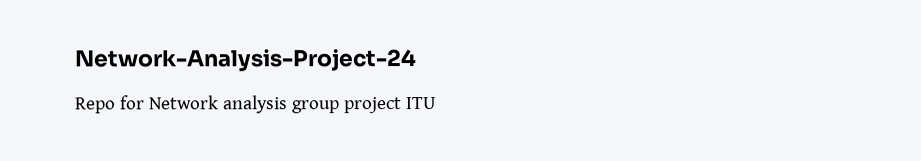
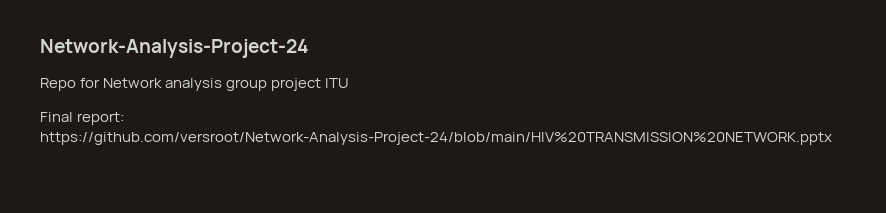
+ Final report: https://github.com/versroot/Network-Analysis-Project-24/blob/main/HIV%20TRANSMISSION%20NETWORK.pptx

